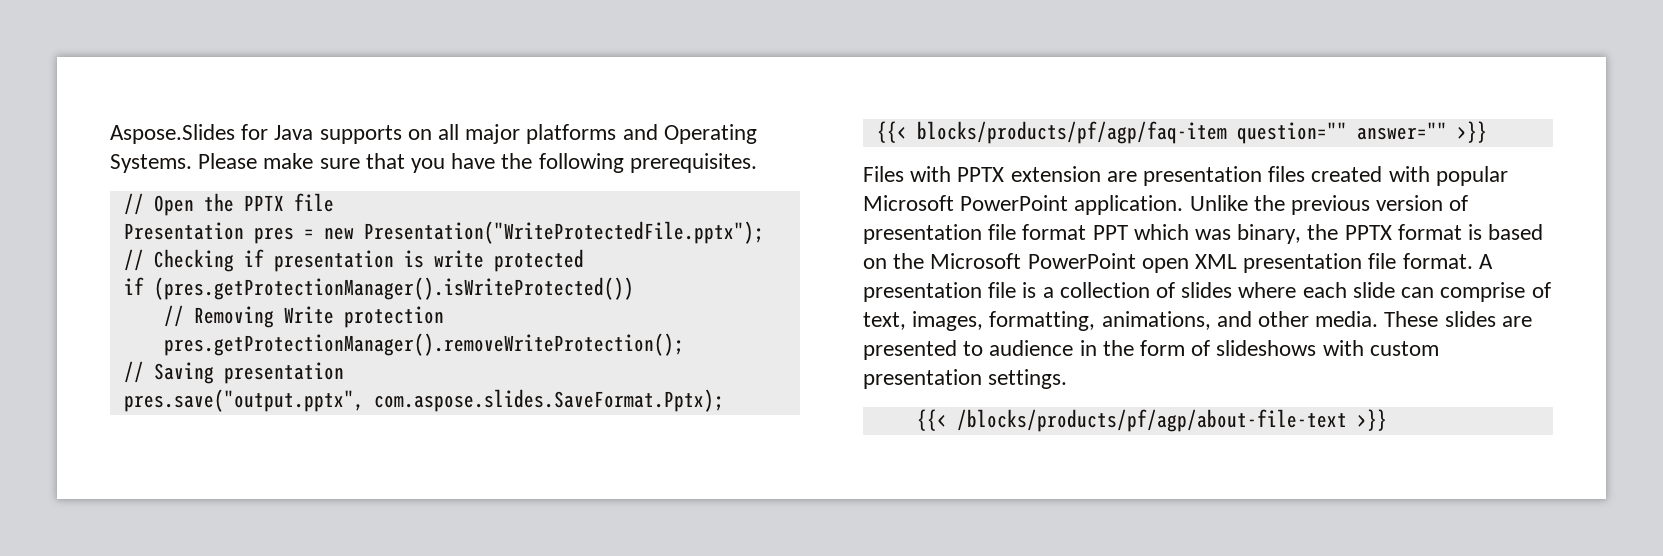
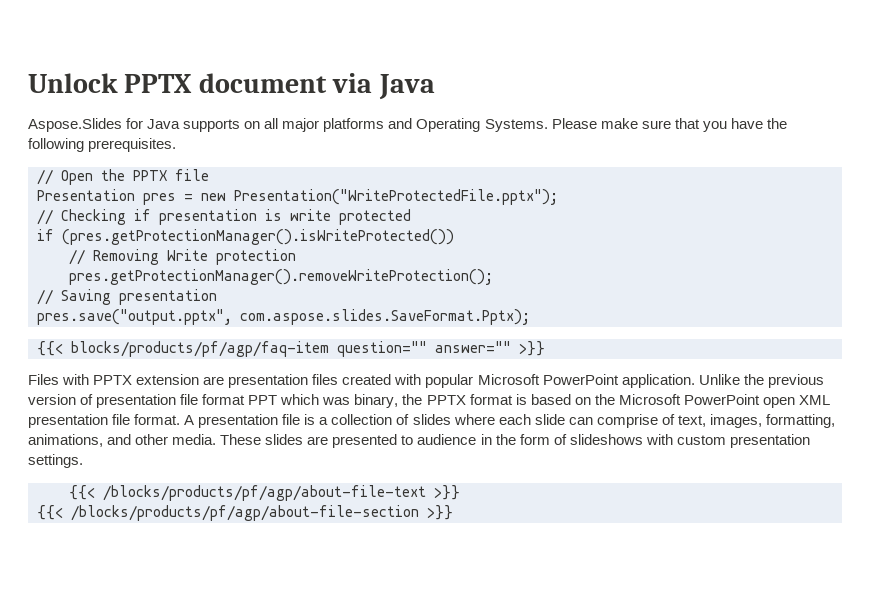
+ Unlock PPTX document via Java
+ {{< /blocks/products/pf/agp/about-file-section >}}

